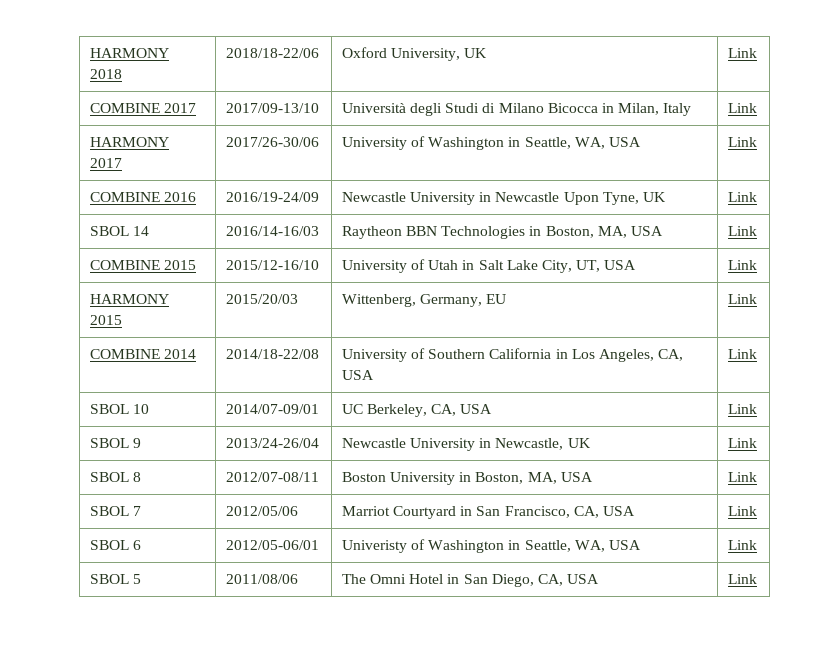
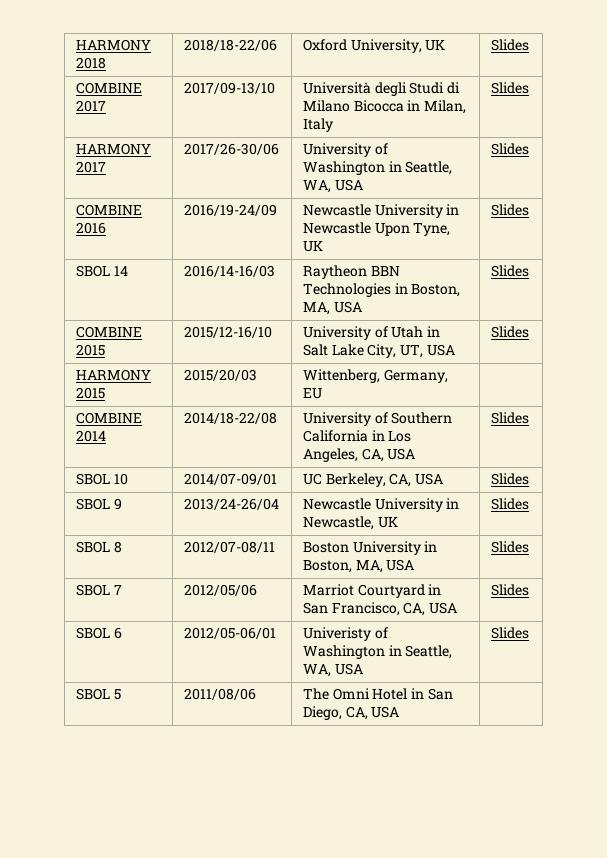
- HARMONY 2018 | 2018/18-22/06 | Oxford University, UK | Link
+ HARMONY 2018 | 2018/18-22/06 | Oxford University, UK | Slides
- COMBINE 2017 | 2017/09-13/10 | Università degli Studi di Milano Bicocca in Milan, Italy | Link
+ COMBINE 2017 | 2017/09-13/10 | Università degli Studi di Milano Bicocca in Milan, Italy | Slides
- HARMONY 2017 | 2017/26-30/06 | University of Washington in Seattle, WA, USA | Link
+ HARMONY 2017 | 2017/26-30/06 | University of Washington in Seattle, WA, USA | Slides
- COMBINE 2016 | 2016/19-24/09 | Newcastle University in Newcastle Upon Tyne, UK | Link
+ COMBINE 2016 | 2016/19-24/09 | Newcastle University in Newcastle Upon Tyne, UK | Slides
- SBOL 14 | 2016/14-16/03 | Raytheon BBN Technologies in Boston, MA, USA | Link
+ SBOL 14 | 2016/14-16/03 | Raytheon BBN Technologies in Boston, MA, USA | Slides
- COMBINE 2015 | 2015/12-16/10 | University of Utah in Salt Lake City, UT, USA | Link
+ COMBINE 2015 | 2015/12-16/10 | University of Utah in Salt Lake City, UT, USA | Slides
- HARMONY 2015 | 2015/20/03 | Wittenberg, Germany, EU | Link
+ HARMONY 2015 | 2015/20/03 | Wittenberg, Germany, EU |
- COMBINE 2014 | 2014/18-22/08 | University of Southern California in Los Angeles, CA, USA | Link
+ COMBINE 2014 | 2014/18-22/08 | University of Southern California in Los Angeles, CA, USA | Slides
- SBOL 10 | 2014/07-09/01 | UC Berkeley, CA, USA | Link
+ SBOL 10 | 2014/07-09/01 | UC Berkeley, CA, USA | Slides
- SBOL 9 | 2013/24-26/04 | Newcastle University in Newcastle, UK | Link
+ SBOL 9 | 2013/24-26/04 | Newcastle University in Newcastle, UK | Slides
- SBOL 8 | 2012/07-08/11 | Boston University in Boston, MA, USA | Link
+ SBOL 8 | 2012/07-08/11 | Boston University in Boston, MA, USA | Slides
- SBOL 7 | 2012/05/06 | Marriot Courtyard in San Francisco, CA, USA | Link
+ SBOL 7 | 2012/05/06 | Marriot Courtyard in San Francisco, CA, USA | Slides
- SBOL 6 | 2012/05-06/01 | Univeristy of Washington in Seattle, WA, USA | Link
+ SBOL 6 | 2012/05-06/01 | Univeristy of Washington in Seattle, WA, USA | Slides
- SBOL 5 | 2011/08/06 | The Omni Hotel in San Diego, CA, USA | Link
+ SBOL 5 | 2011/08/06 | The Omni Hotel in San Diego, CA, USA |

